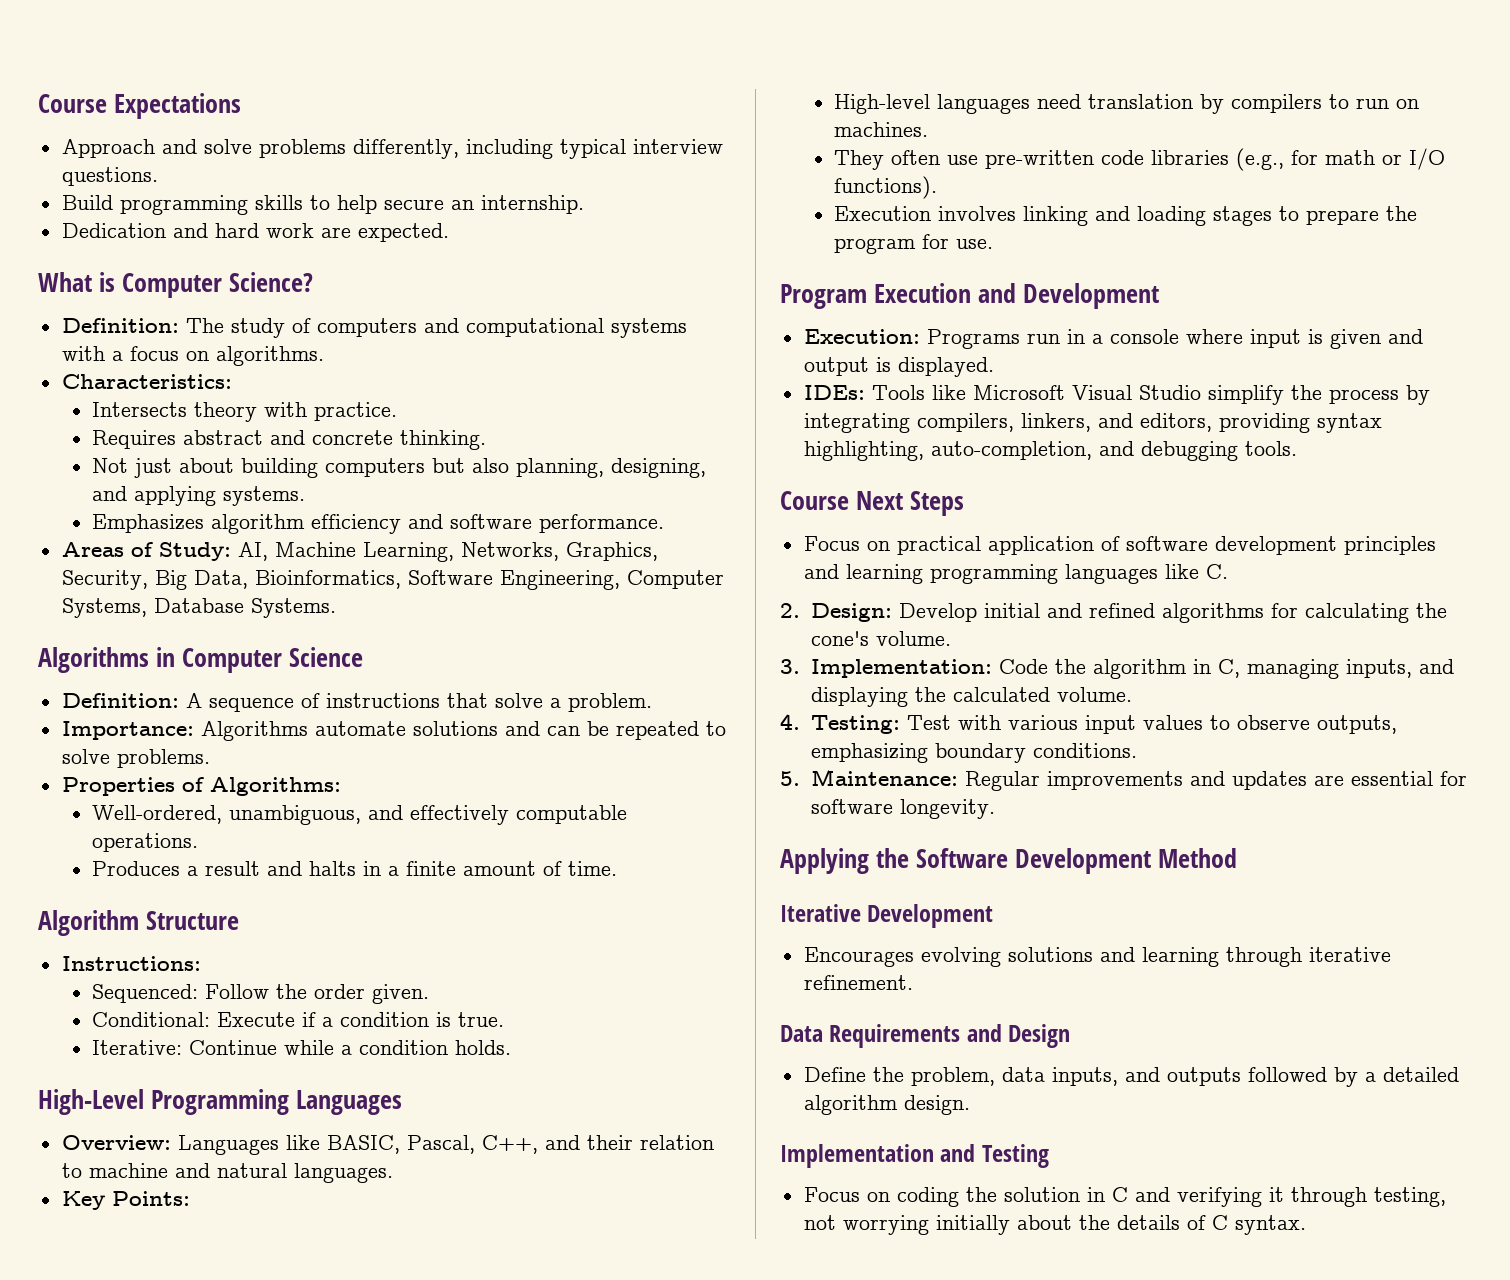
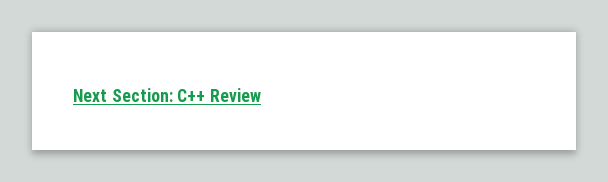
- Course Expectations
- Approach and solve problems differently, including typical interview questions.
- Build programming skills to help secure an internship.
- Dedication and hard work are expected.
- What is Computer Science?
- Definition: The study of computers and computational systems with a focus on algorithms.
- Characteristics:
- Intersects theory with practice.
- Requires abstract and concrete thinking.
- Not just about building computers but also planning, designing, and applying systems.
- Emphasizes algorithm efficiency and software performance.
- Areas of Study: AI, Machine Learning, Networks, Graphics, Security, Big Data, Bioinformatics, Software Engineering, Computer Systems, Database Systems.
- Algorithms in Computer Science
- Definition: A sequence of instructions that solve a problem.
- Importance: Algorithms automate solutions and can be repeated to solve problems.
- Properties of Algorithms:
- Well-ordered, unambiguous, and effectively computable operations.
- Produces a result and halts in a finite amount of time.
- Algorithm Structure
- Instructions:
- Sequenced: Follow the order given.
- Conditional: Execute if a condition is true.
- Iterative: Continue while a condition holds.
- High-Level Programming Languages
- Overview: Languages like BASIC, Pascal, C++, and their relation to machine and natural languages.
- Key Points:
- High-level languages need translation by compilers to run on machines.
- They often use pre-written code libraries (e.g., for math or I/O functions).
- Execution involves linking and loading stages to prepare the program for use.
- Program Execution and Development
- Execution: Programs run in a console where input is given and output is displayed.
- IDEs: Tools like Microsoft Visual Studio simplify the process by integrating compilers, linkers, and editors, providing syntax highlighting, auto-completion, and debugging tools.
- Course Next Steps
- Focus on practical application of software development principles and learning programming languages like C.
- 2. Design: Develop initial and refined algorithms for calculating the cone's volume.
- 3. Implementation: Code the algorithm in C, managing inputs, and displaying the calculated volume.
- 4. Testing: Test with various input values to observe outputs, emphasizing boundary conditions.
- 5. Maintenance: Regular improvements and updates are essential for software longevity.
- Applying the Software Development Method
- Iterative Development
- Encourages evolving solutions and learning through iterative refinement.
- Data Requirements and Design
- Define the problem, data inputs, and outputs followed by a detailed algorithm design.
- Implementation and Testing
- Focus on coding the solution in C and verifying it through testing, not worrying initially about the details of C syntax.
+ Next Section: C++ Review

